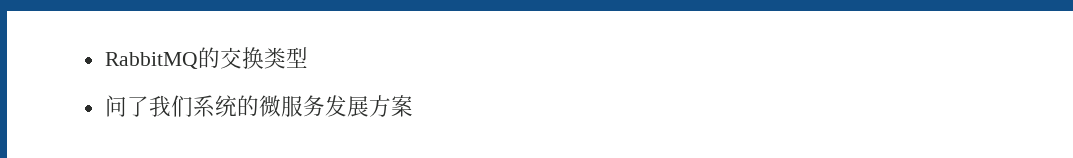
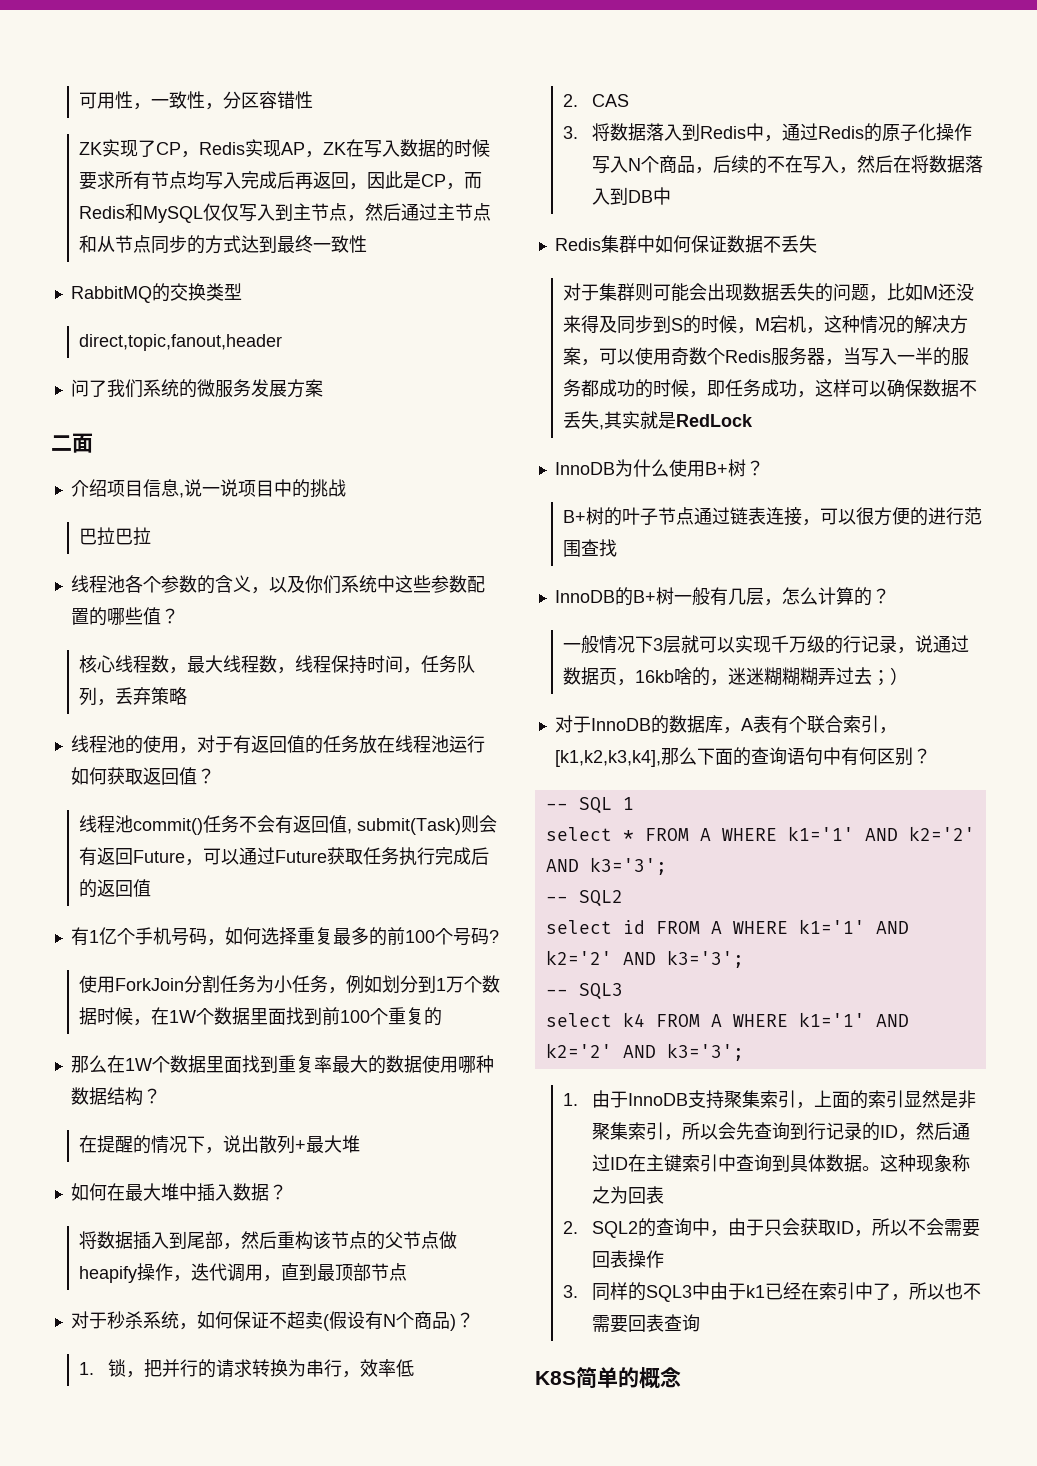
+ 可用性，一致性，分区容错性
+ ZK实现了CP，Redis实现AP，ZK在写入数据的时候要求所有节点均写入完成后再返回，因此是CP，而Redis和MySQL仅仅写入到主节点，然后通过主节点和从节点同步的方式达到最终一致性
+ direct,topic,fanout,header
+ 二面
+ 介绍项目信息,说一说项目中的挑战
+ 巴拉巴拉
+ 线程池各个参数的含义，以及你们系统中这些参数配置的哪些值？
+ 核心线程数，最大线程数，线程保持时间，任务队列，丢弃策略
+ 线程池的使用，对于有返回值的任务放在线程池运行如何获取返回值？
+ 线程池commit()任务不会有返回值, submit(Task)则会有返回Future，可以通过Future获取任务执行完成后的返回值
+ 有1亿个手机号码，如何选择重复最多的前100个号码?
+ 使用ForkJoin分割任务为小任务，例如划分到1万个数据时候，在1W个数据里面找到前100个重复的
+ 那么在1W个数据里面找到重复率最大的数据使用哪种数据结构？
+ 在提醒的情况下，说出散列+最大堆
+ 如何在最大堆中插入数据？
+ 将数据插入到尾部，然后重构该节点的父节点做heapify操作，迭代调用，直到最顶部节点
+ 对于秒杀系统，如何保证不超卖(假设有N个商品)？
+ 1.锁，把并行的请求转换为串行，效率低
+ 2. CAS
+ 3.将数据落入到Redis中，通过Redis的原子化操作写入N个商品，后续的不在写入，然后在将数据落入到DB中
+ Redis集群中如何保证数据不丢失
+ 对于集群则可能会出现数据丢失的问题，比如M还没来得及同步到S的时候，M宕机，这种情况的解决方案，可以使用奇数个Redis服务器，当写入一半的服务都成功的时候，即任务成功，这样可以确保数据不丢失,其实就是RedLock
+ InnoDB为什么使用B+树？
+ B+树的叶子节点通过链表连接，可以很方便的进行范围查找
+ InnoDB的B+树一般有几层，怎么计算的？
+ 一般情况下3层就可以实现千万级的行记录，说通过数据页，16kb啥的，迷迷糊糊糊弄过去；）
+ 对于InnoDB的数据库，A表有个联合索引，[k1,k2,k3,k4],那么下面的查询语句中有何区别？
+ -- SQL 1
+ select * FROM A WHERE k1='1' AND k2='2' AND k3='3';
+ -- SQL2
+ select id FROM A WHERE k1='1' AND k2='2' AND k3='3';
+ -- SQL3
+ select k4 FROM A WHERE k1='1' AND k2='2' AND k3='3';
+ 1.由于InnoDB支持聚集索引，上面的索引显然是非聚集索引，所以会先查询到行记录的ID，然后通过ID在主键索引中查询到具体数据。这种现象称之为回表
+ 2. SQL2的查询中，由于只会获取ID，所以不会需要回表操作
+ 3.同样的SQL3中由于k1已经在索引中了，所以也不需要回表查询
+ K8S简单的概念

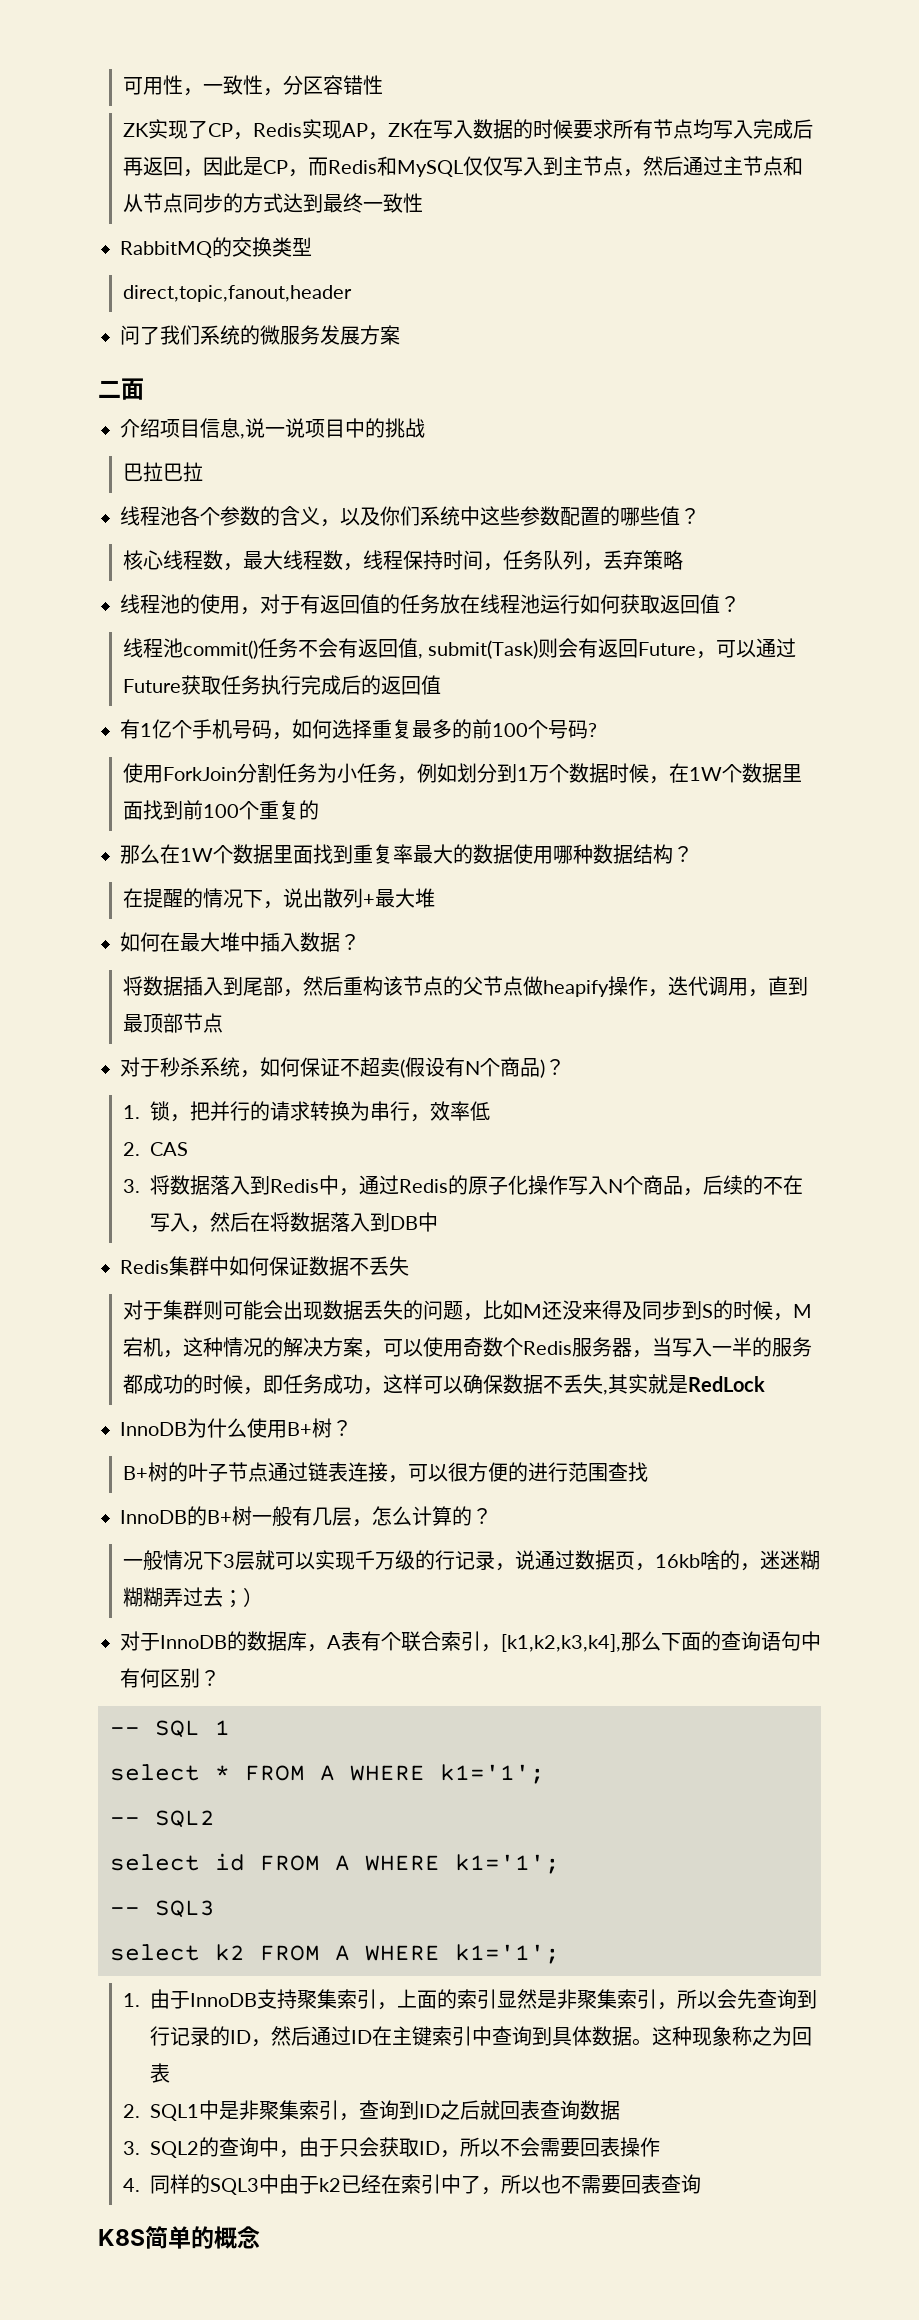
- select * FROM A WHERE k1='1' AND k2='2' AND k3='3';
+ select * FROM A WHERE k1='1';
- select id FROM A WHERE k1='1' AND k2='2' AND k3='3';
+ select id FROM A WHERE k1='1';
- select k4 FROM A WHERE k1='1' AND k2='2' AND k3='3';
+ select k2 FROM A WHERE k1='1';
- 2. SQL2的查询中，由于只会获取ID，所以不会需要回表操作
+ 2. SQL1中是非聚集索引，查询到ID之后就回表查询数据
+ 3. SQL2的查询中，由于只会获取ID，所以不会需要回表操作
- 3.同样的SQL3中由于k1已经在索引中了，所以也不需要回表查询
+ 4.同样的SQL3中由于k2已经在索引中了，所以也不需要回表查询

